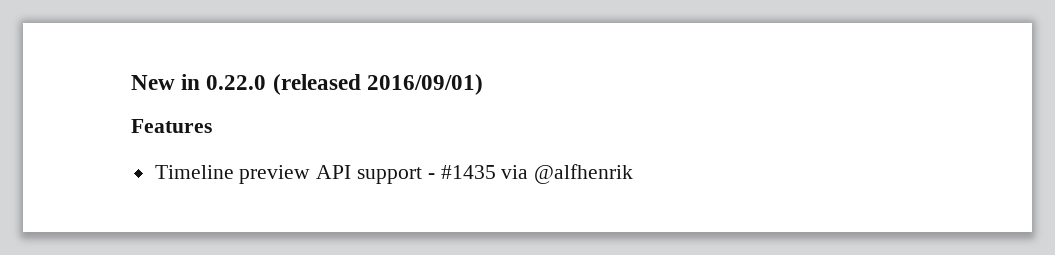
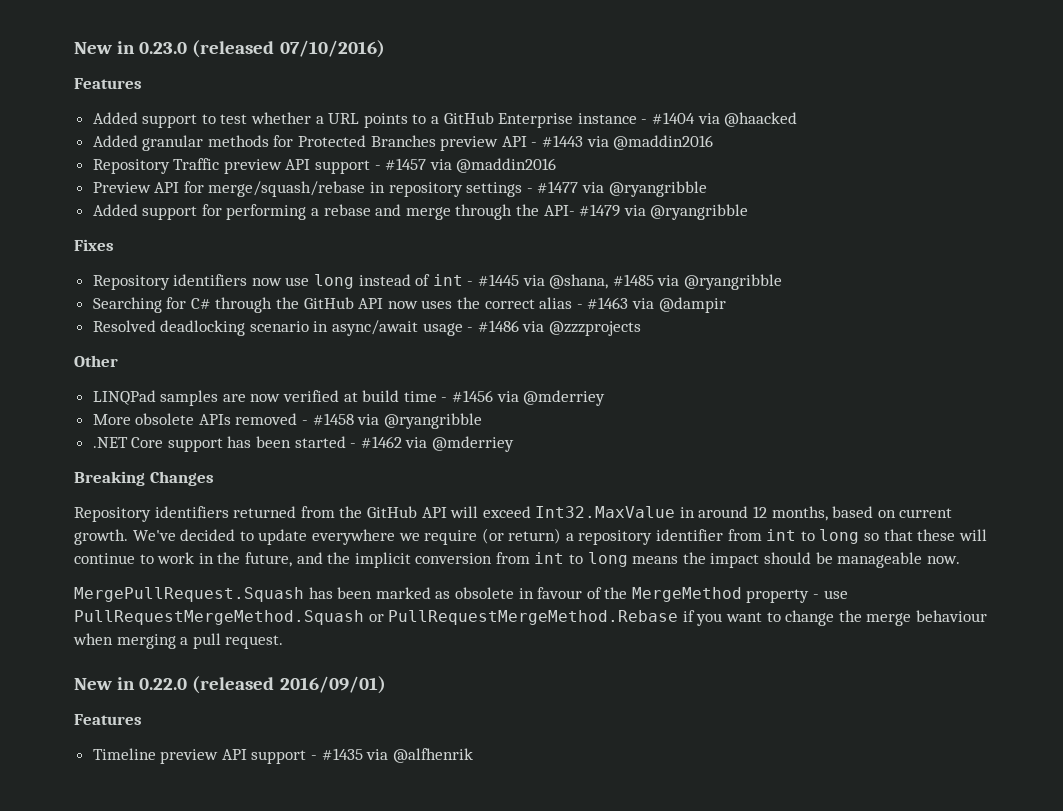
+ New in 0.23.0 (released 07/10/2016)
+ Features
+ Added support to test whether a URL points to a GitHub Enterprise instance - #1404 via @haacked
+ Added granular methods for Protected Branches preview API - #1443 via @maddin2016
+ Repository Traffic preview API support - #1457 via @maddin2016
+ Preview API for merge/squash/rebase in repository settings - #1477 via @ryangribble
+ Added support for performing a rebase and merge through the API- #1479 via @ryangribble
+ Fixes
+ Repository identifiers now use long instead of int - #1445 via @shana, #1485 via @ryangribble
+ Searching for C# through the GitHub API now uses the correct alias - #1463 via @dampir
+ Resolved deadlocking scenario in async/await usage - #1486 via @zzzprojects
+ Other
+ LINQPad samples are now verified at build time - #1456 via @mderriey
+ More obsolete APIs removed - #1458 via @ryangribble
+ .NET Core support has been started - #1462 via @mderriey
+ Breaking Changes
+ Repository identifiers returned from the GitHub API will exceed Int32.MaxValue in around 12 months, based on current growth. We've decided to update everywhere we require (or return) a repository identifier from int to long so that these will continue to work in the future, and the implicit conversion from int to long means the impact should be manageable now.
+ MergePullRequest.Squash has been marked as obsolete in favour of the MergeMethod property - use PullRequestMergeMethod.Squash or PullRequestMergeMethod.Rebase if you want to change the merge behaviour when merging a pull request.

